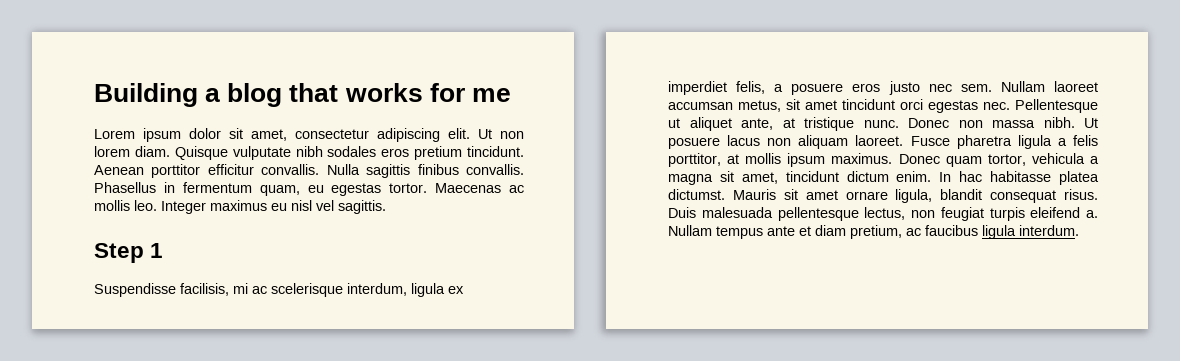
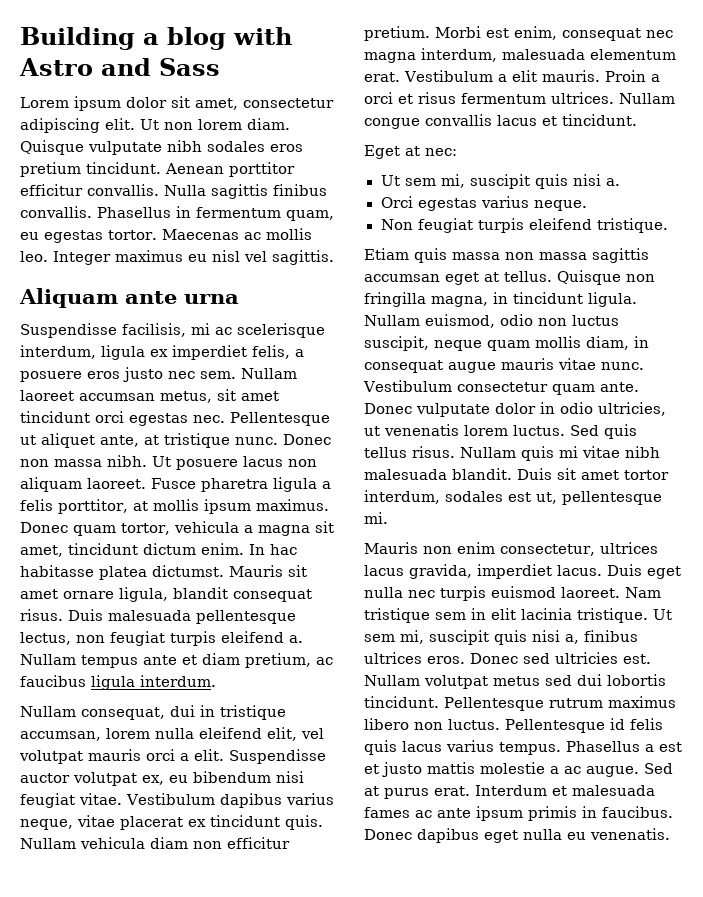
- Building a blog that works for me
+ Building a blog with Astro and Sass
- Step 1
+ Aliquam ante urna
+ Nullam consequat, dui in tristique accumsan, lorem nulla eleifend elit, vel volutpat mauris orci a elit. Suspendisse auctor volutpat ex, eu bibendum nisi feugiat vitae. Vestibulum dapibus varius neque, vitae placerat ex tincidunt quis. Nullam vehicula diam non efficitur pretium. Morbi est enim, consequat nec magna interdum, malesuada elementum erat. Vestibulum a elit mauris. Proin a orci et risus fermentum ultrices. Nullam congue convallis lacus et tincidunt.
+ Eget at nec:
+ Ut sem mi, suscipit quis nisi a.
+ Orci egestas varius neque.
+ Non feugiat turpis eleifend tristique.
+ Etiam quis massa non massa sagittis accumsan eget at tellus. Quisque non fringilla magna, in tincidunt ligula. Nullam euismod, odio non luctus suscipit, neque quam mollis diam, in consequat augue mauris vitae nunc. Vestibulum consectetur quam ante. Donec vulputate dolor in odio ultricies, ut venenatis lorem luctus. Sed quis tellus risus. Nullam quis mi vitae nibh malesuada blandit. Duis sit amet tortor interdum, sodales est ut, pellentesque mi.
+ Mauris non enim consectetur, ultrices lacus gravida, imperdiet lacus. Duis eget nulla nec turpis euismod laoreet. Nam tristique sem in elit lacinia tristique. Ut sem mi, suscipit quis nisi a, finibus ultrices eros. Donec sed ultricies est. Nullam volutpat metus sed dui lobortis tincidunt. Pellentesque rutrum maximus libero non luctus. Pellentesque id felis quis lacus varius tempus. Phasellus a est et justo mattis molestie a ac augue. Sed at purus erat. Interdum et malesuada fames ac ante ipsum primis in faucibus. Donec dapibus eget nulla eu venenatis.

